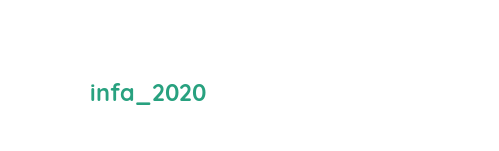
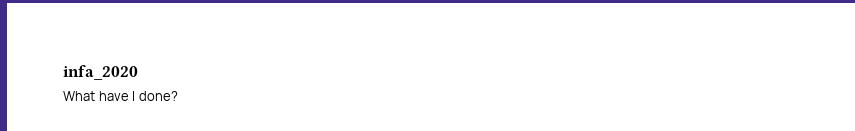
+ What have I done?

